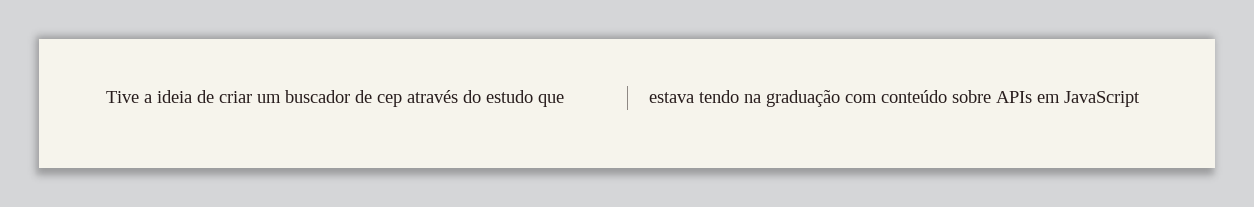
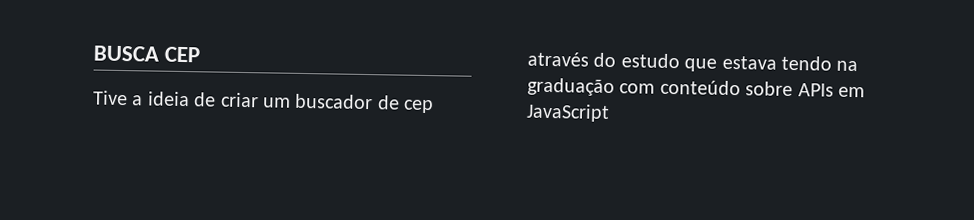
+ BUSCA CEP

